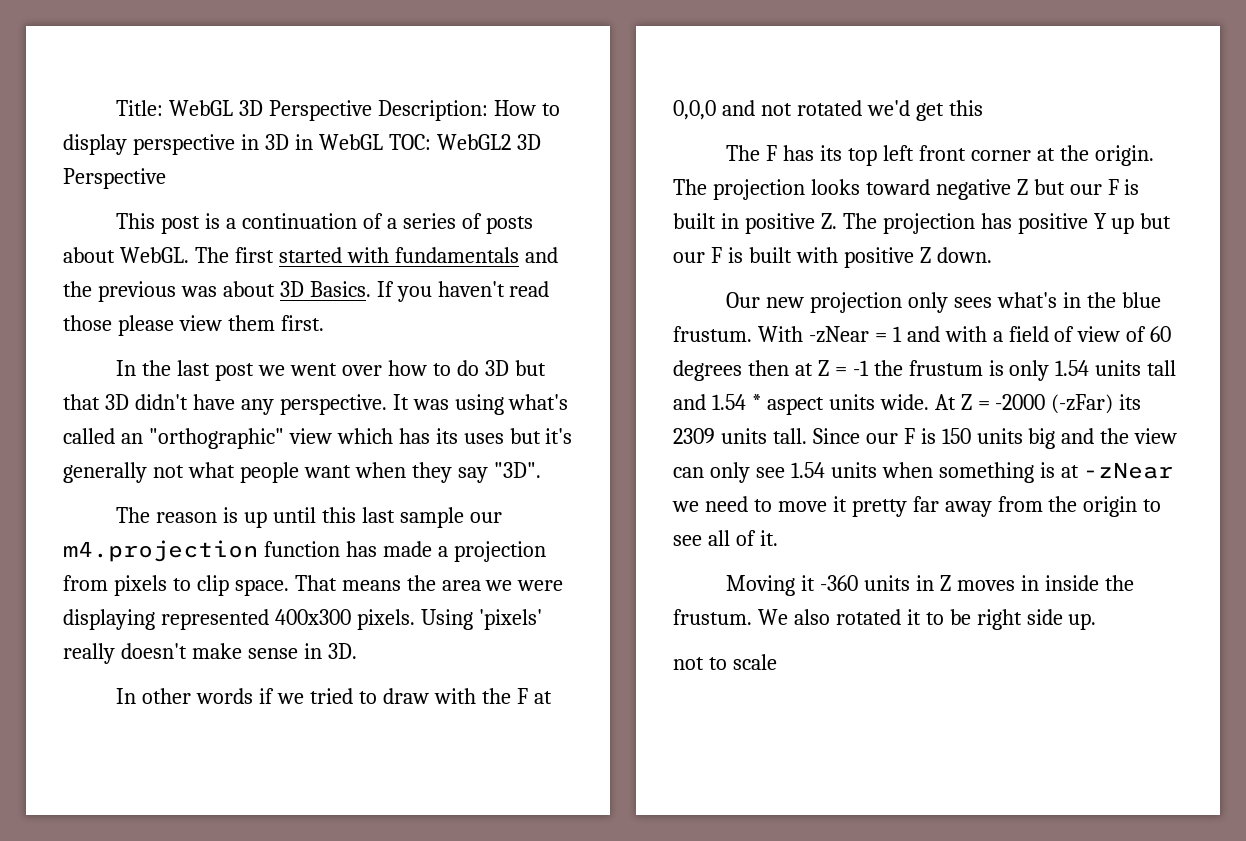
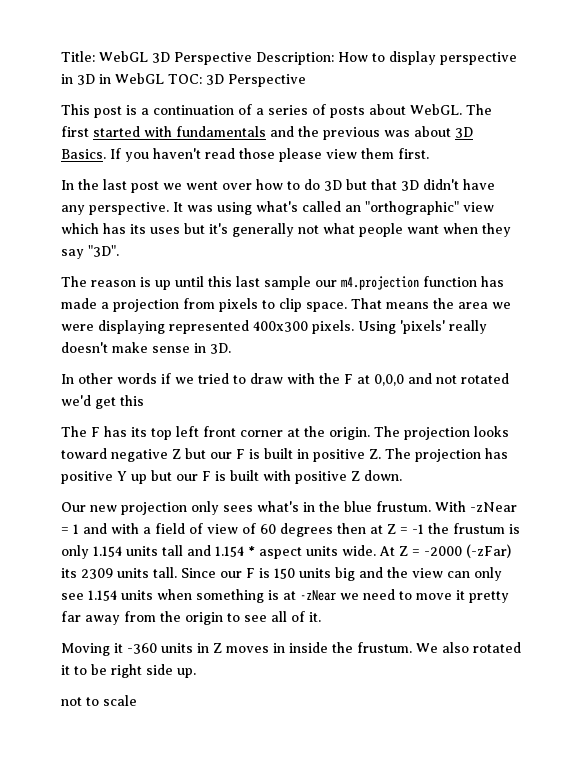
- Title: WebGL 3D Perspective Description: How to display perspective in 3D in WebGL TOC: WebGL2 3D Perspective
+ Title: WebGL 3D Perspective Description: How to display perspective in 3D in WebGL TOC: 3D Perspective
- With -zNear = 1 and with a field of view of 60 degrees then at Z = -1 the frustum is only 1.54 units tall and 1.54 * aspect units wide.
+ With -zNear = 1 and with a field of view of 60 degrees then at Z = -1 the frustum is only 1.154 units tall and 1.154 * aspect units wide.
- Since our F is 150 units big and the view can only see 1.54 units when something is at -zNear we need to move it pretty far away from the origin to see all of it.
+ Since our F is 150 units big and the view can only see 1.154 units when something is at -zNear we need to move it pretty far away from the origin to see all of it.

